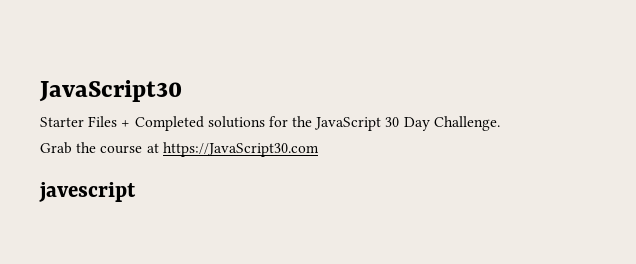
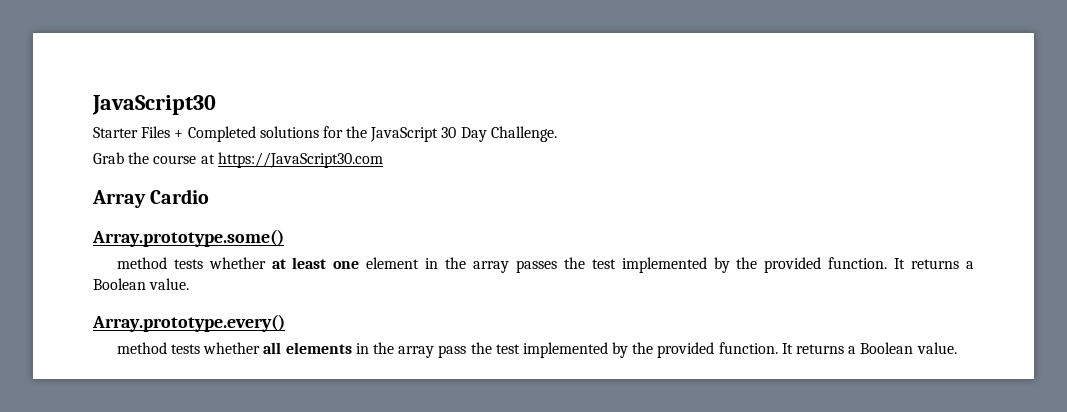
- javescript
+ Array Cardio
+ Array.prototype.some()
+ method tests whether at least one element in the array passes the test implemented by the provided function. It returns a Boolean value.
+ Array.prototype.every()
+ method tests whether all elements in the array pass the test implemented by the provided function. It returns a Boolean value.

